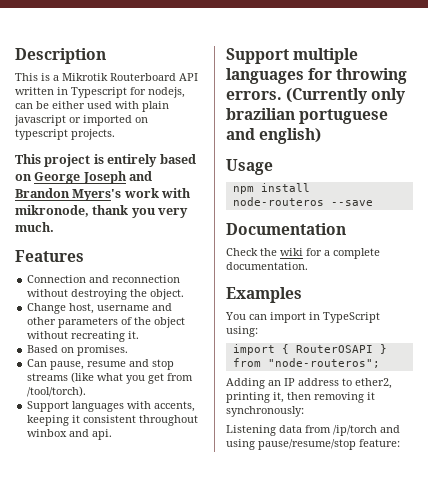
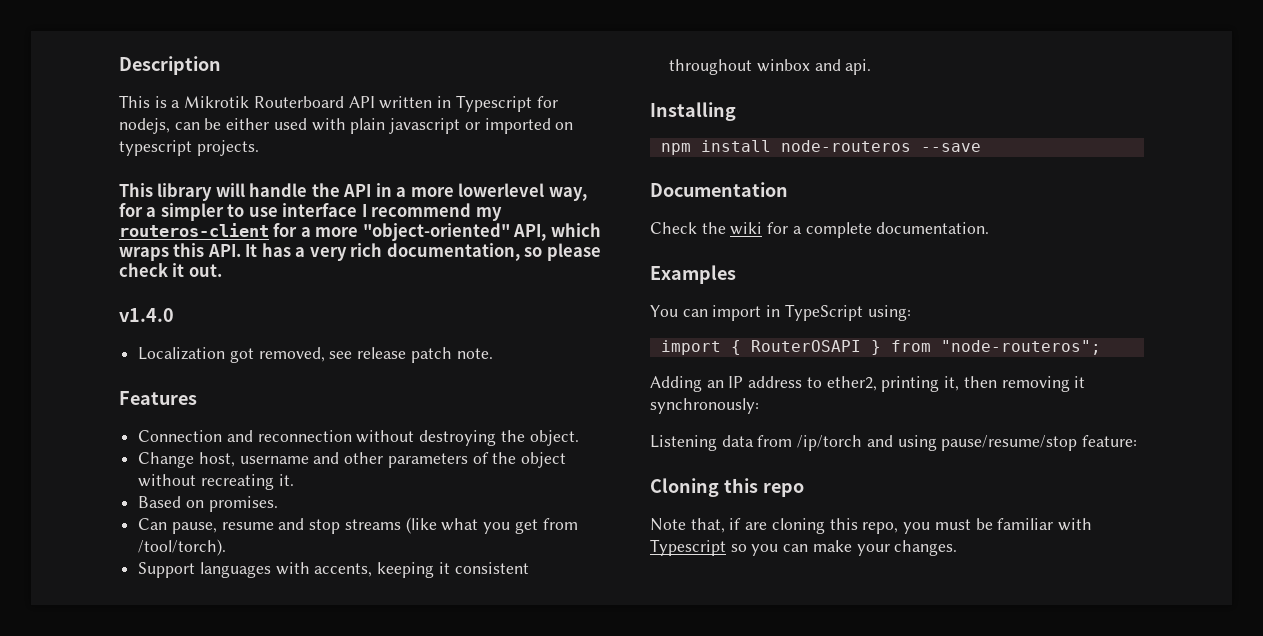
- This project is entirely based on George Joseph and Brandon Myers's work with mikronode, thank you very much.
+ This library will handle the API in a more lowerlevel way, for a simpler to use interface I recommend my routeros-client for a more "object-oriented" API, which wraps this API. It has a very rich documentation, so please check it out.
+ v1.4.0
+ Localization got removed, see release patch note.
- Support multiple languages for throwing errors. (Currently only brazilian portuguese and english)
- Usage
+ Installing
+ Cloning this repo
+ Note that, if are cloning this repo, you must be familiar with Typescript so you can make your changes.

